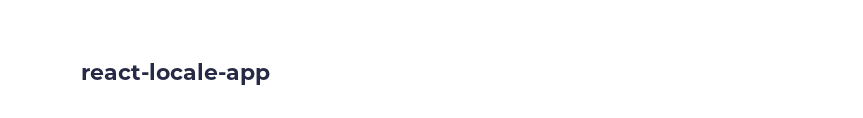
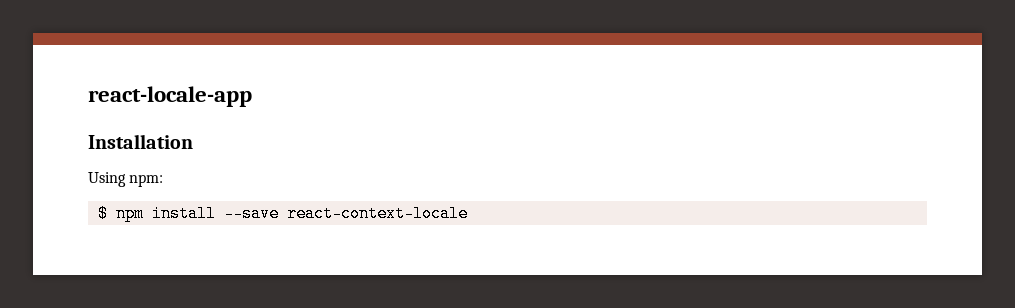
+ Installation
+ Using npm:
+ $ npm install --save react-context-locale

